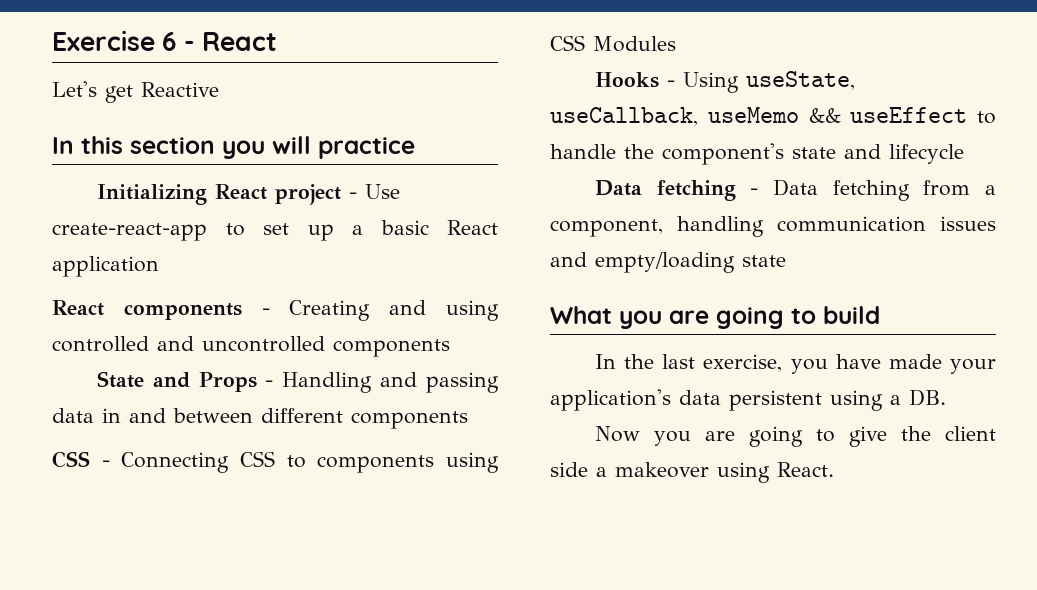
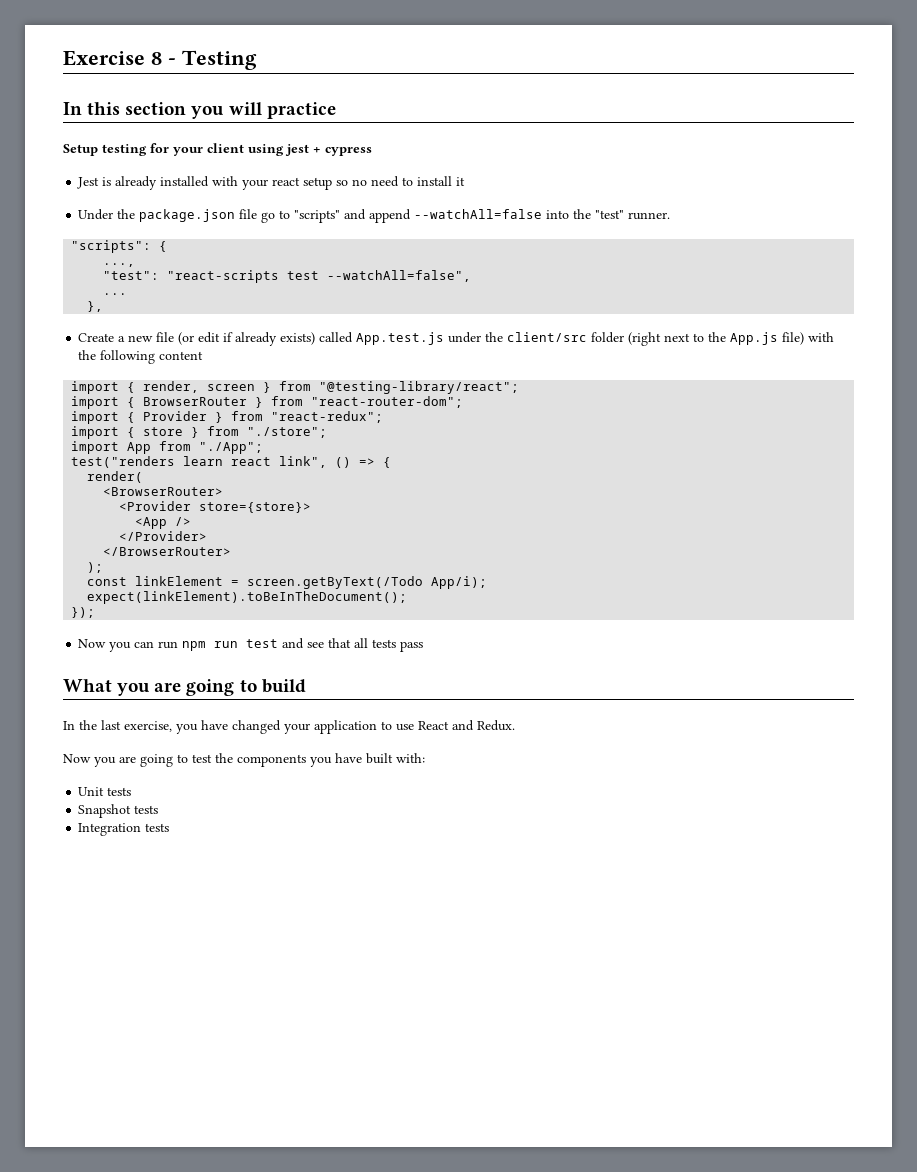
- Exercise 6 - React
- Let's get Reactive
+ Exercise 8 - Testing
- Initializing React project - Use create-react-app to set up a basic React application
- React components - Creating and using controlled and uncontrolled components
- State and Props - Handling and passing data in and between different components
- CSS - Connecting CSS to components using CSS Modules
- Hooks - Using useState, useCallback, useMemo && useEffect to handle the component's state and lifecycle
- Data fetching - Data fetching from a component, handling communication issues and empty/loading state
+ Setup testing for your client using jest + cypress
+ Jest is already installed with your react setup so no need to install it
+ Under the package.json file go to "scripts" and append --watchAll=false into the "test" runner.
+ "scripts": {
+ ...,
+ "test": "react-scripts test --watchAll=false",
+ ...
+ },
+ Create a new file (or edit if already exists) called App.test.js under the client/src folder (right next to the App.js file) with the following content
+ import { render, screen } from "@testing-library/react";
+ import { BrowserRouter } from "react-router-dom";
+ import { Provider } from "react-redux";
+ import { store } from "./store";
+ import App from "./App";
+ test("renders learn react link", () => {
+ render(
+ <BrowserRouter>
+ <Provider store={store}>
+ <App />
+ </Provider>
+ </BrowserRouter>
+ );
+ const linkElement = screen.getByText(/Todo App/i);
+ expect(linkElement).toBeInTheDocument();
+ });
+ Now you can run npm run test and see that all tests pass
- In the last exercise, you have made your application's data persistent using a DB.
+ In the last exercise, you have changed your application to use React and Redux.
- Now you are going to give the client side a makeover using React.
+ Now you are going to test the components you have built with:
+ Unit tests
+ Snapshot tests
+ Integration tests

